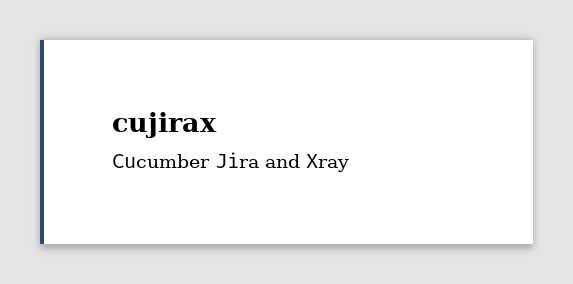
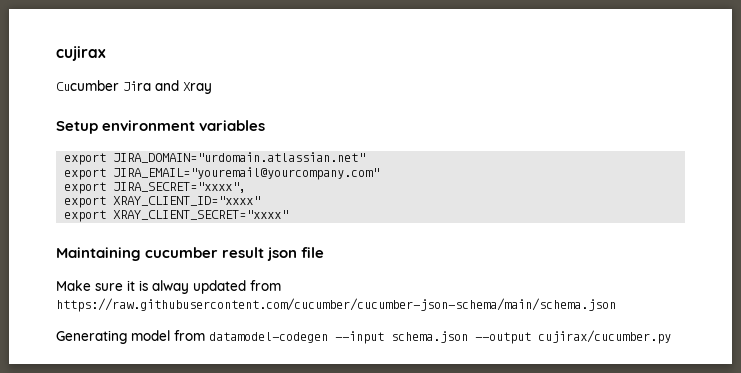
+ Setup environment variables
+ export JIRA_DOMAIN="urdomain.atlassian.net"
+ export JIRA_EMAIL="youremail@yourcompany.com"
+ export JIRA_SECRET="xxxx",
+ export XRAY_CLIENT_ID="xxxx"
+ export XRAY_CLIENT_SECRET="xxxx"
+ Maintaining cucumber result json file
+ Make sure it is alway updated from https://raw.githubusercontent.com/cucumber/cucumber-json-schema/main/schema.json
+ Generating model from datamodel-codegen --input schema.json --output cujirax/cucumber.py

